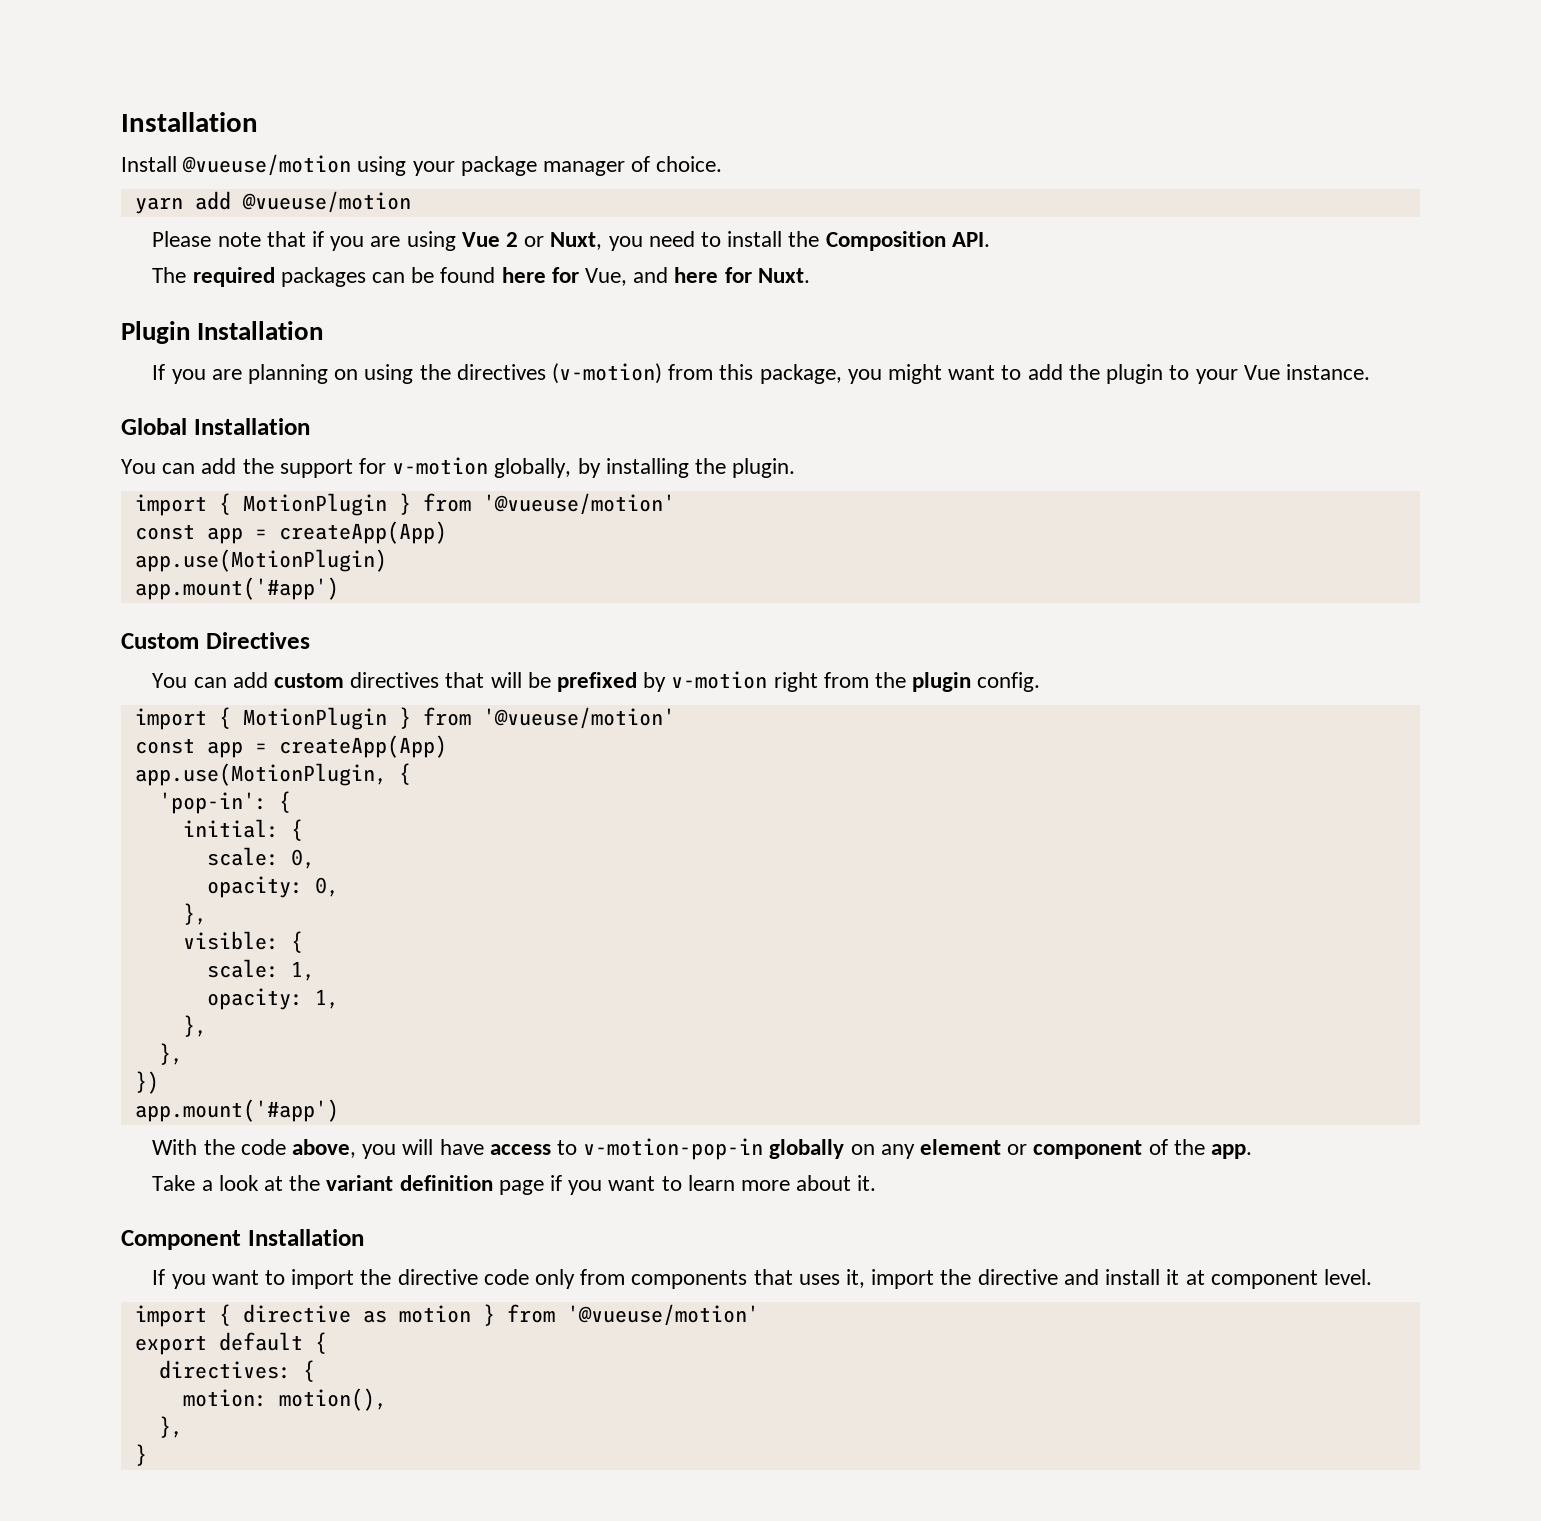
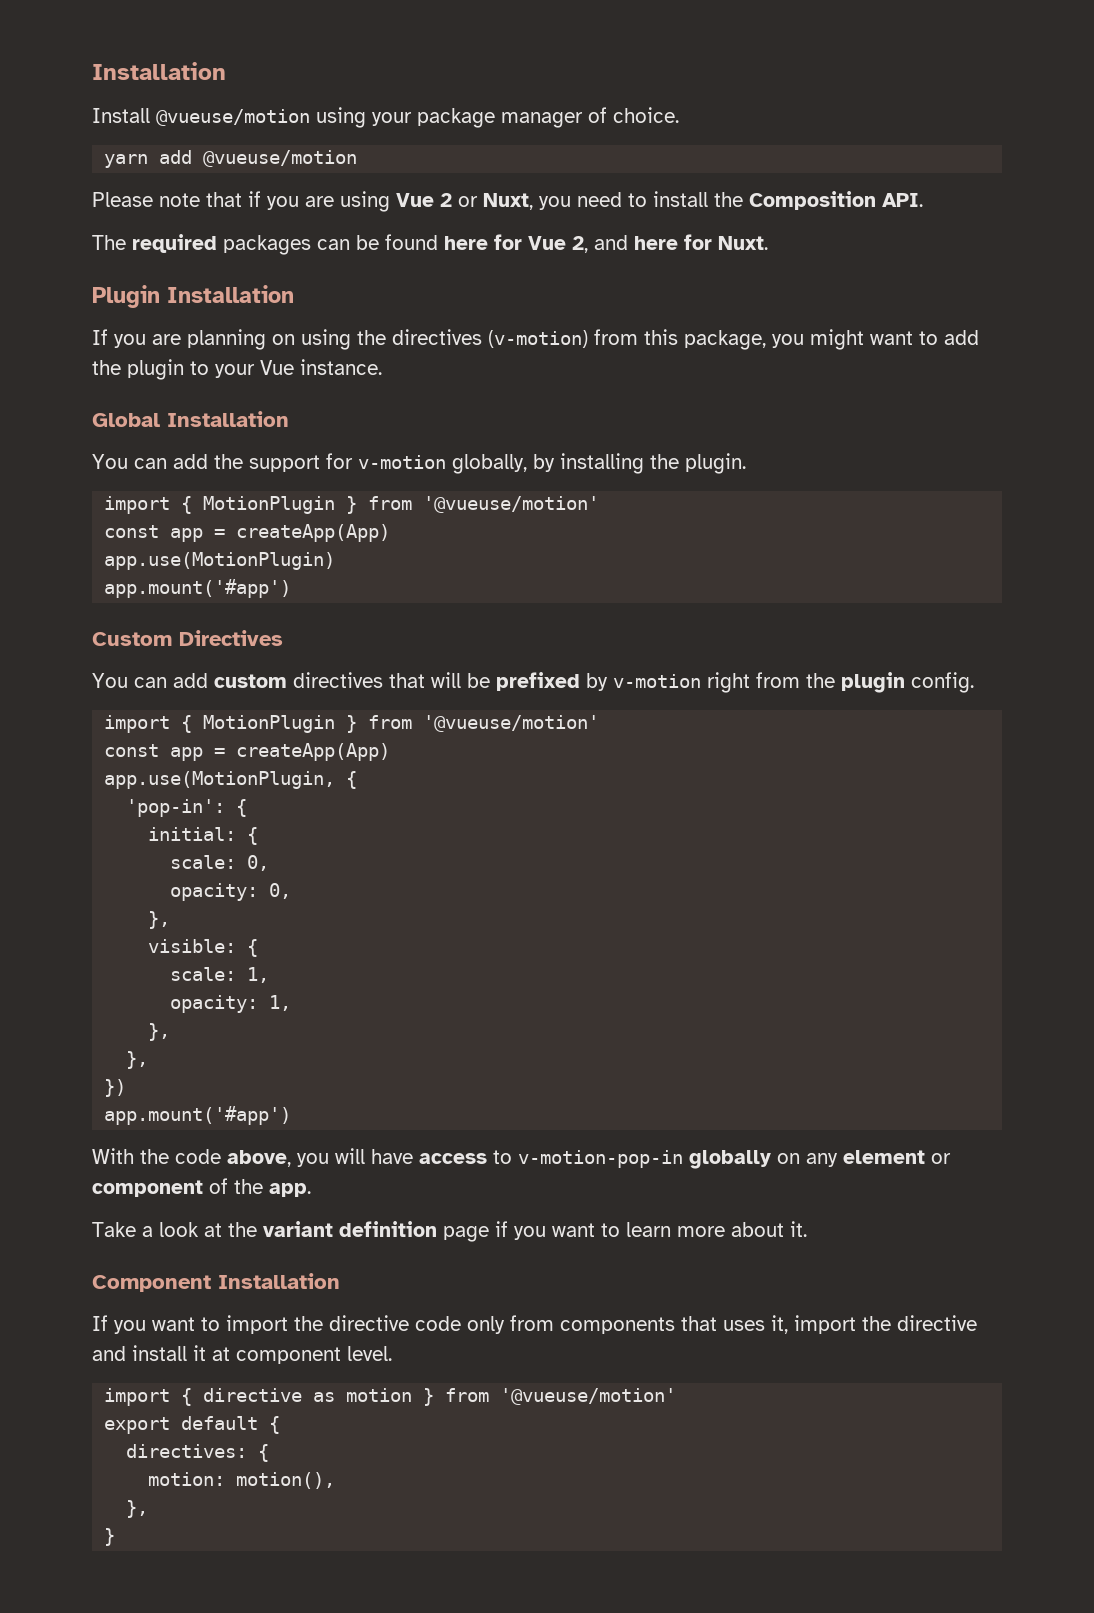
- The required packages can be found here for Vue, and here for Nuxt.
+ The required packages can be found here for Vue 2, and here for Nuxt.

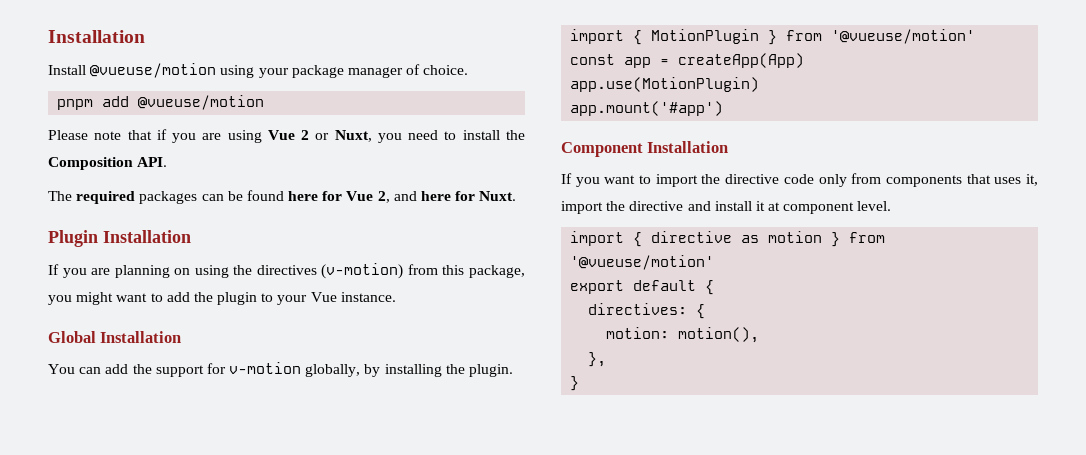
- yarn add @vueuse/motion
+ pnpm add @vueuse/motion
- Custom Directives
- You can add custom directives that will be prefixed by v-motion right from the plugin config.
- import { MotionPlugin } from '@vueuse/motion'
- const app = createApp(App)
- app.use(MotionPlugin, {
- 'pop-in': {
- initial: {
- scale: 0,
- opacity: 0,
- },
- visible: {
- scale: 1,
- opacity: 1,
- },
- },
- })
- app.mount('#app')
- With the code above, you will have access to v-motion-pop-in globally on any element or component of the app.
- Take a look at the variant definition page if you want to learn more about it.

